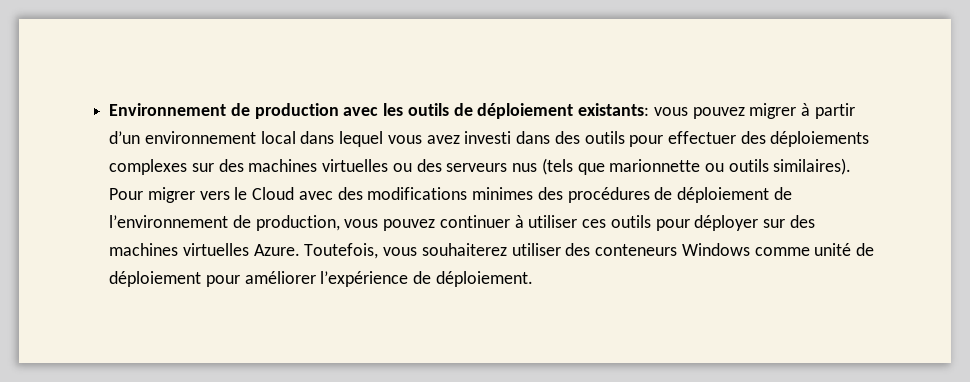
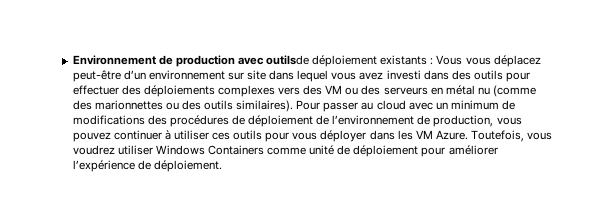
- Environnement de production avec les outils de déploiement existants: vous pouvez migrer à partir d’un environnement local dans lequel vous avez investi dans des outils pour effectuer des déploiements complexes sur des machines virtuelles ou des serveurs nus (tels que marionnette ou outils similaires). Pour migrer vers le Cloud avec des modifications minimes des procédures de déploiement de l’environnement de production, vous pouvez continuer à utiliser ces outils pour déployer sur des machines virtuelles Azure. Toutefois, vous souhaiterez utiliser des conteneurs Windows comme unité de déploiement pour améliorer l’expérience de déploiement.
+ Environnement de production avec outilsde déploiement existants : Vous vous déplacez peut-être d’un environnement sur site dans lequel vous avez investi dans des outils pour effectuer des déploiements complexes vers des VM ou des serveurs en métal nu (comme des marionnettes ou des outils similaires). Pour passer au cloud avec un minimum de modifications des procédures de déploiement de l’environnement de production, vous pouvez continuer à utiliser ces outils pour vous déployer dans les VM Azure. Toutefois, vous voudrez utiliser Windows Containers comme unité de déploiement pour améliorer l’expérience de déploiement.

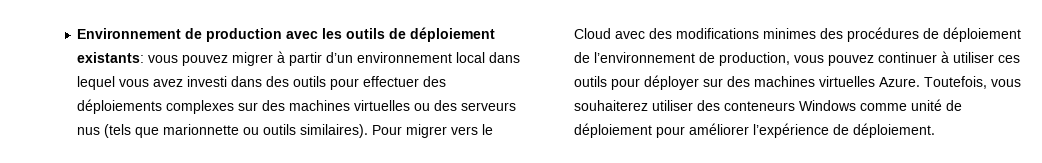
- Environnement de production avec outilsde déploiement existants : Vous vous déplacez peut-être d’un environnement sur site dans lequel vous avez investi dans des outils pour effectuer des déploiements complexes vers des VM ou des serveurs en métal nu (comme des marionnettes ou des outils similaires). Pour passer au cloud avec un minimum de modifications des procédures de déploiement de l’environnement de production, vous pouvez continuer à utiliser ces outils pour vous déployer dans les VM Azure. Toutefois, vous voudrez utiliser Windows Containers comme unité de déploiement pour améliorer l’expérience de déploiement.
+ Environnement de production avec les outils de déploiement existants: vous pouvez migrer à partir d’un environnement local dans lequel vous avez investi dans des outils pour effectuer des déploiements complexes sur des machines virtuelles ou des serveurs nus (tels que marionnette ou outils similaires). Pour migrer vers le Cloud avec des modifications minimes des procédures de déploiement de l’environnement de production, vous pouvez continuer à utiliser ces outils pour déployer sur des machines virtuelles Azure. Toutefois, vous souhaiterez utiliser des conteneurs Windows comme unité de déploiement pour améliorer l’expérience de déploiement.

